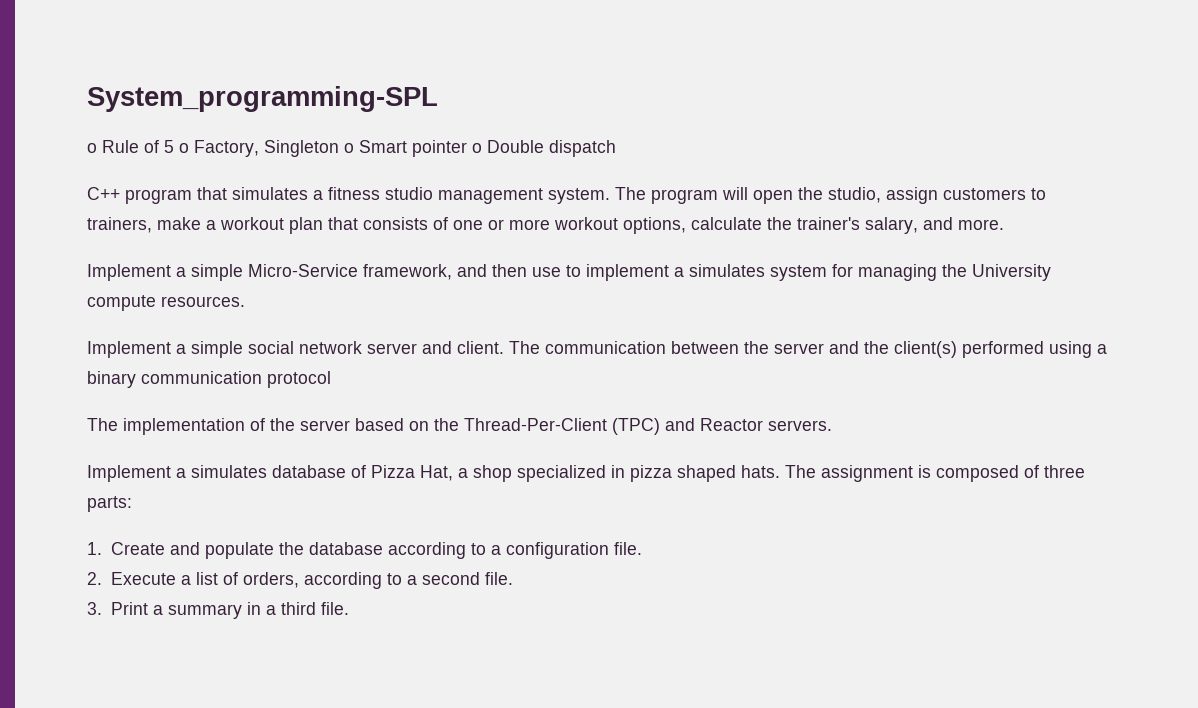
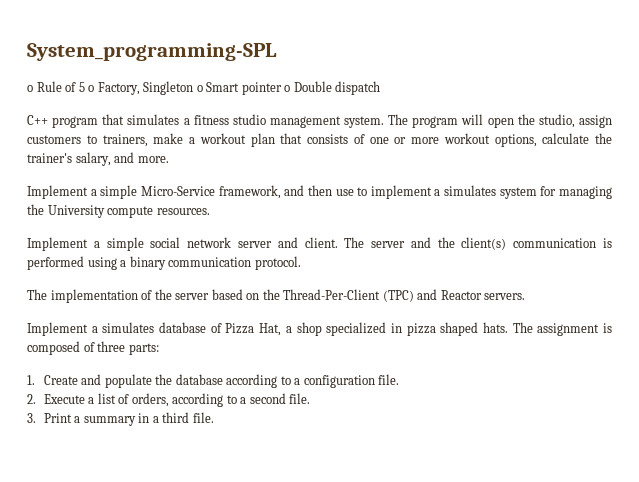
- The communication between the server and the client(s) performed using a binary communication protocol
+ The server and the client(s) communication is performed using a binary communication protocol.

